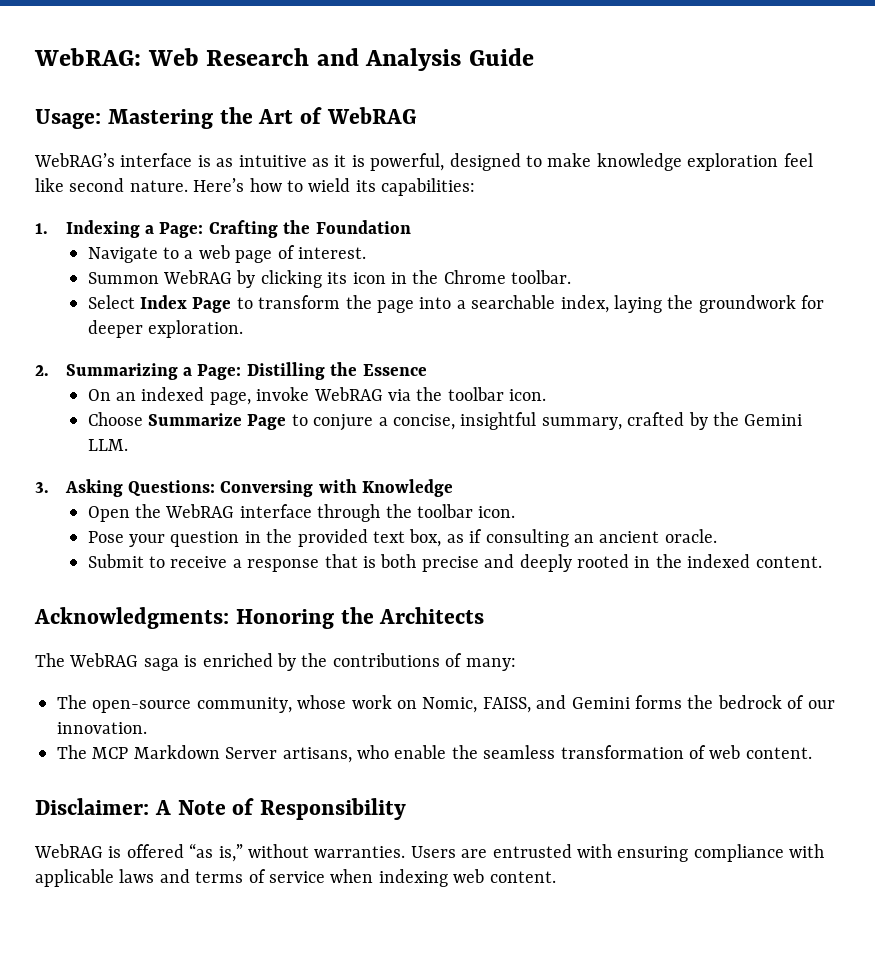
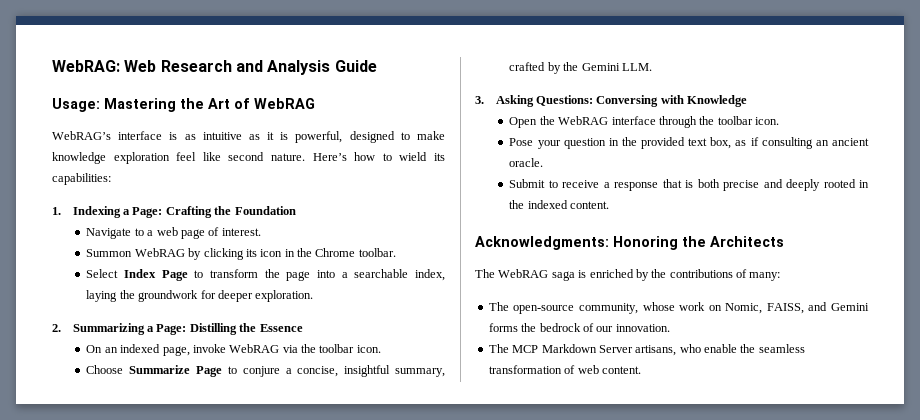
- Disclaimer: A Note of Responsibility
- WebRAG is offered “as is,” without warranties. Users are entrusted with ensuring compliance with applicable laws and terms of service when indexing web content.

